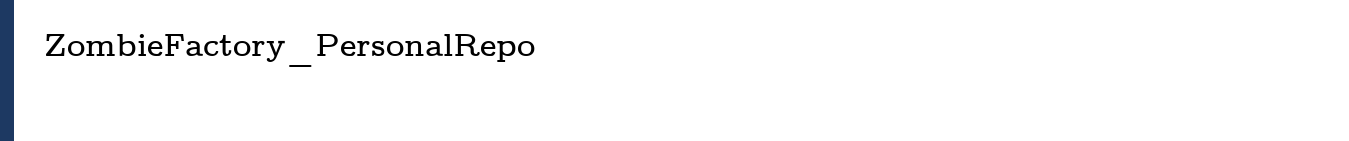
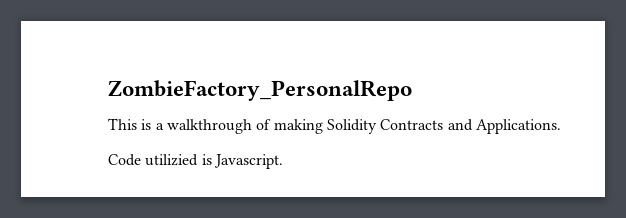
+ This is a walkthrough of making Solidity Contracts and Applications.
+ Code utilizied is Javascript.

